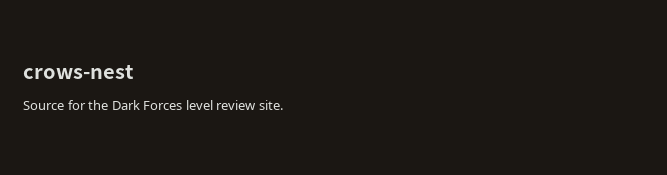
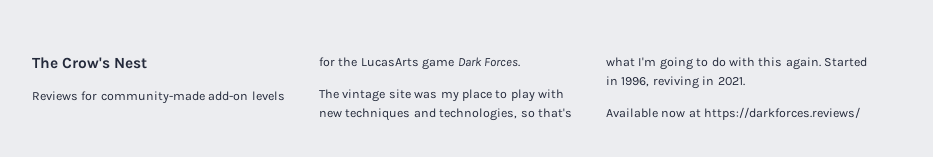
- crows-nest
- Source for the Dark Forces level review site.
+ The Crow's Nest
+ Reviews for community-made add-on levels for the LucasArts game Dark Forces.
+ The vintage site was my place to play with new techniques and technologies, so that's what I'm going to do with this again. Started in 1996, reviving in 2021.
+ Available now at https://darkforces.reviews/

